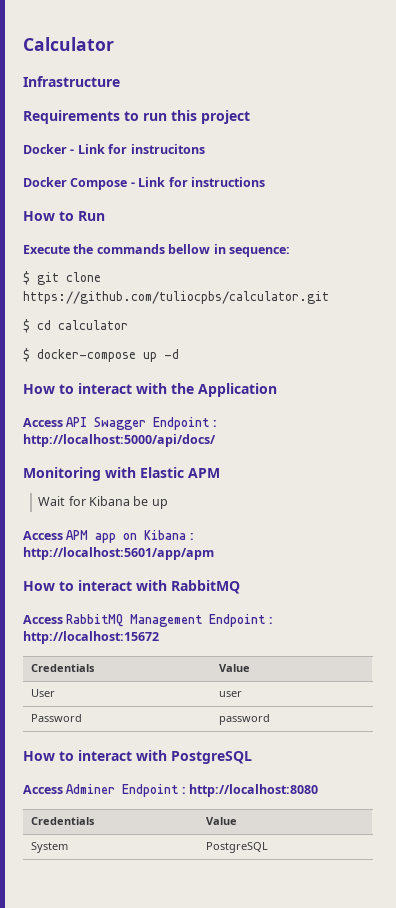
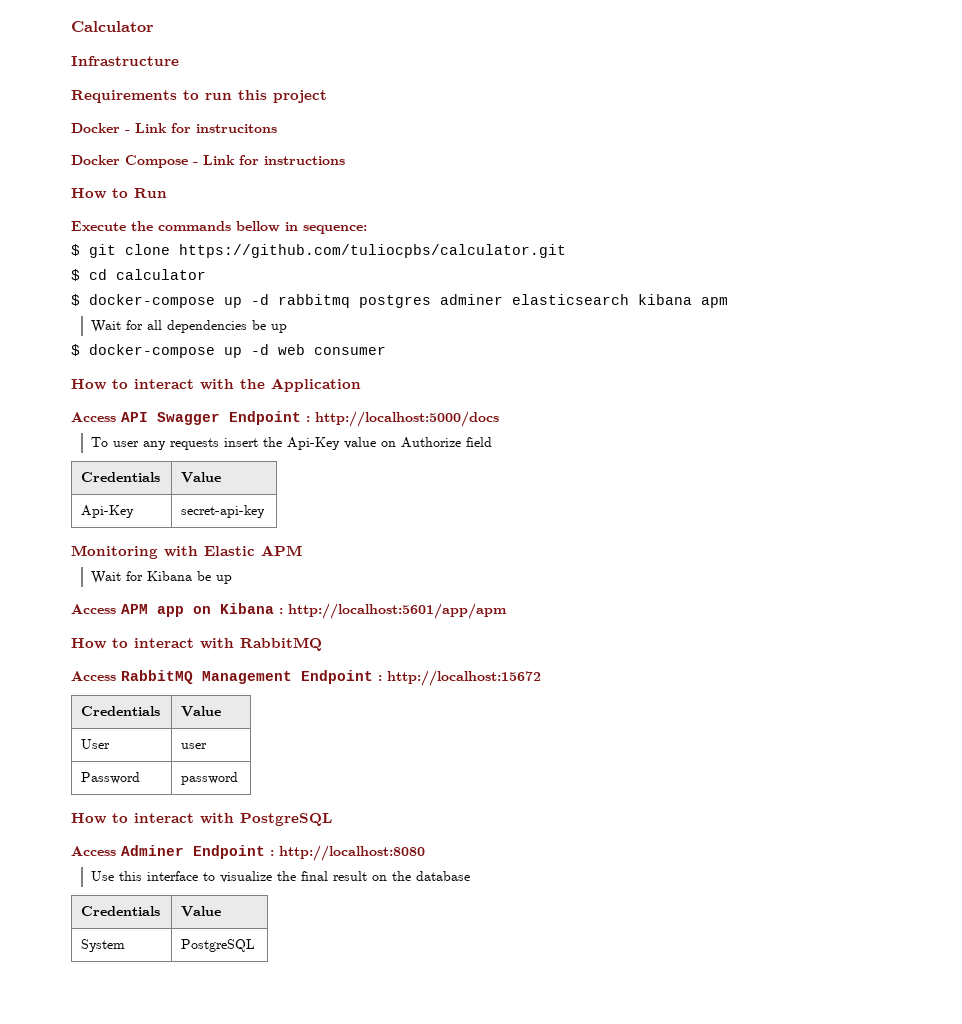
- $ docker-compose up -d
+ $ docker-compose up -d rabbitmq postgres adminer elasticsearch kibana apm
+ Wait for all dependencies be up
+ $ docker-compose up -d web consumer
- Access API Swagger Endpoint : http://localhost:5000/api/docs/
+ Access API Swagger Endpoint : http://localhost:5000/docs
+ To user any requests insert the Api-Key value on Authorize field
+ Credentials | Value
+ Api-Key | secret-api-key
+ Use this interface to visualize the final result on the database

